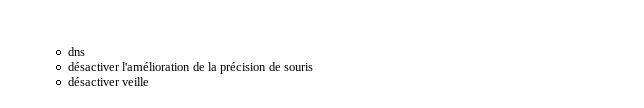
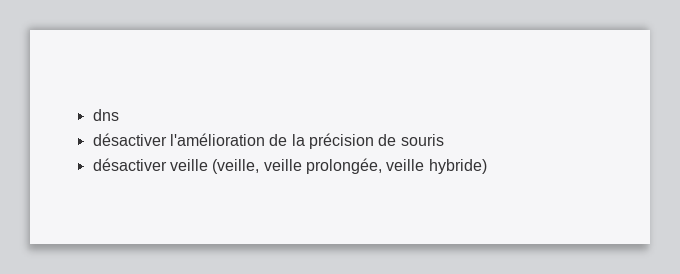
- désactiver veille
+ désactiver veille (veille, veille prolongée, veille hybride)

